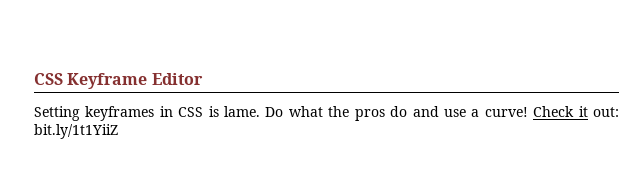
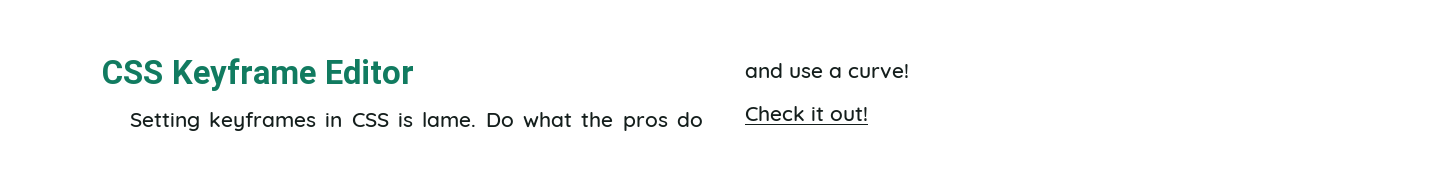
- Do what the pros do and use a curve! Check it out: bit.ly/1t1YiiZ
+ Do what the pros do and use a curve!
+ Check it out!

